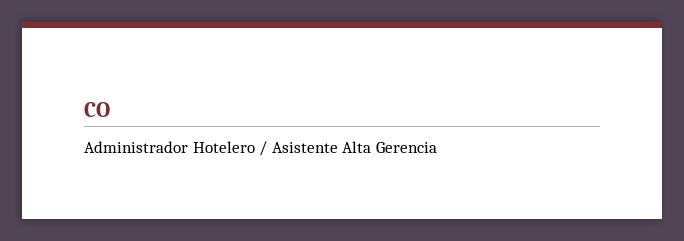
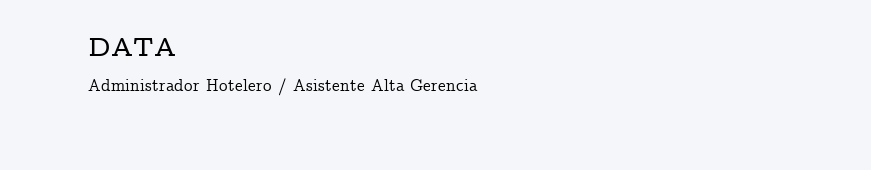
- CO
+ DATA

